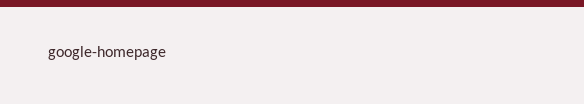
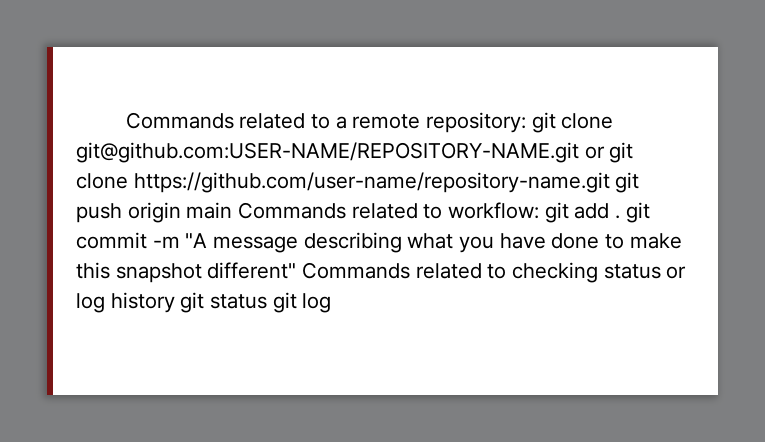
- google-homepage
+ Commands related to a remote repository: git clone git@github.com:USER-NAME/REPOSITORY-NAME.git or git clone https://github.com/user-name/repository-name.git git push origin main Commands related to workflow: git add . git commit -m "A message describing what you have done to make this snapshot different" Commands related to checking status or log history git status git log

